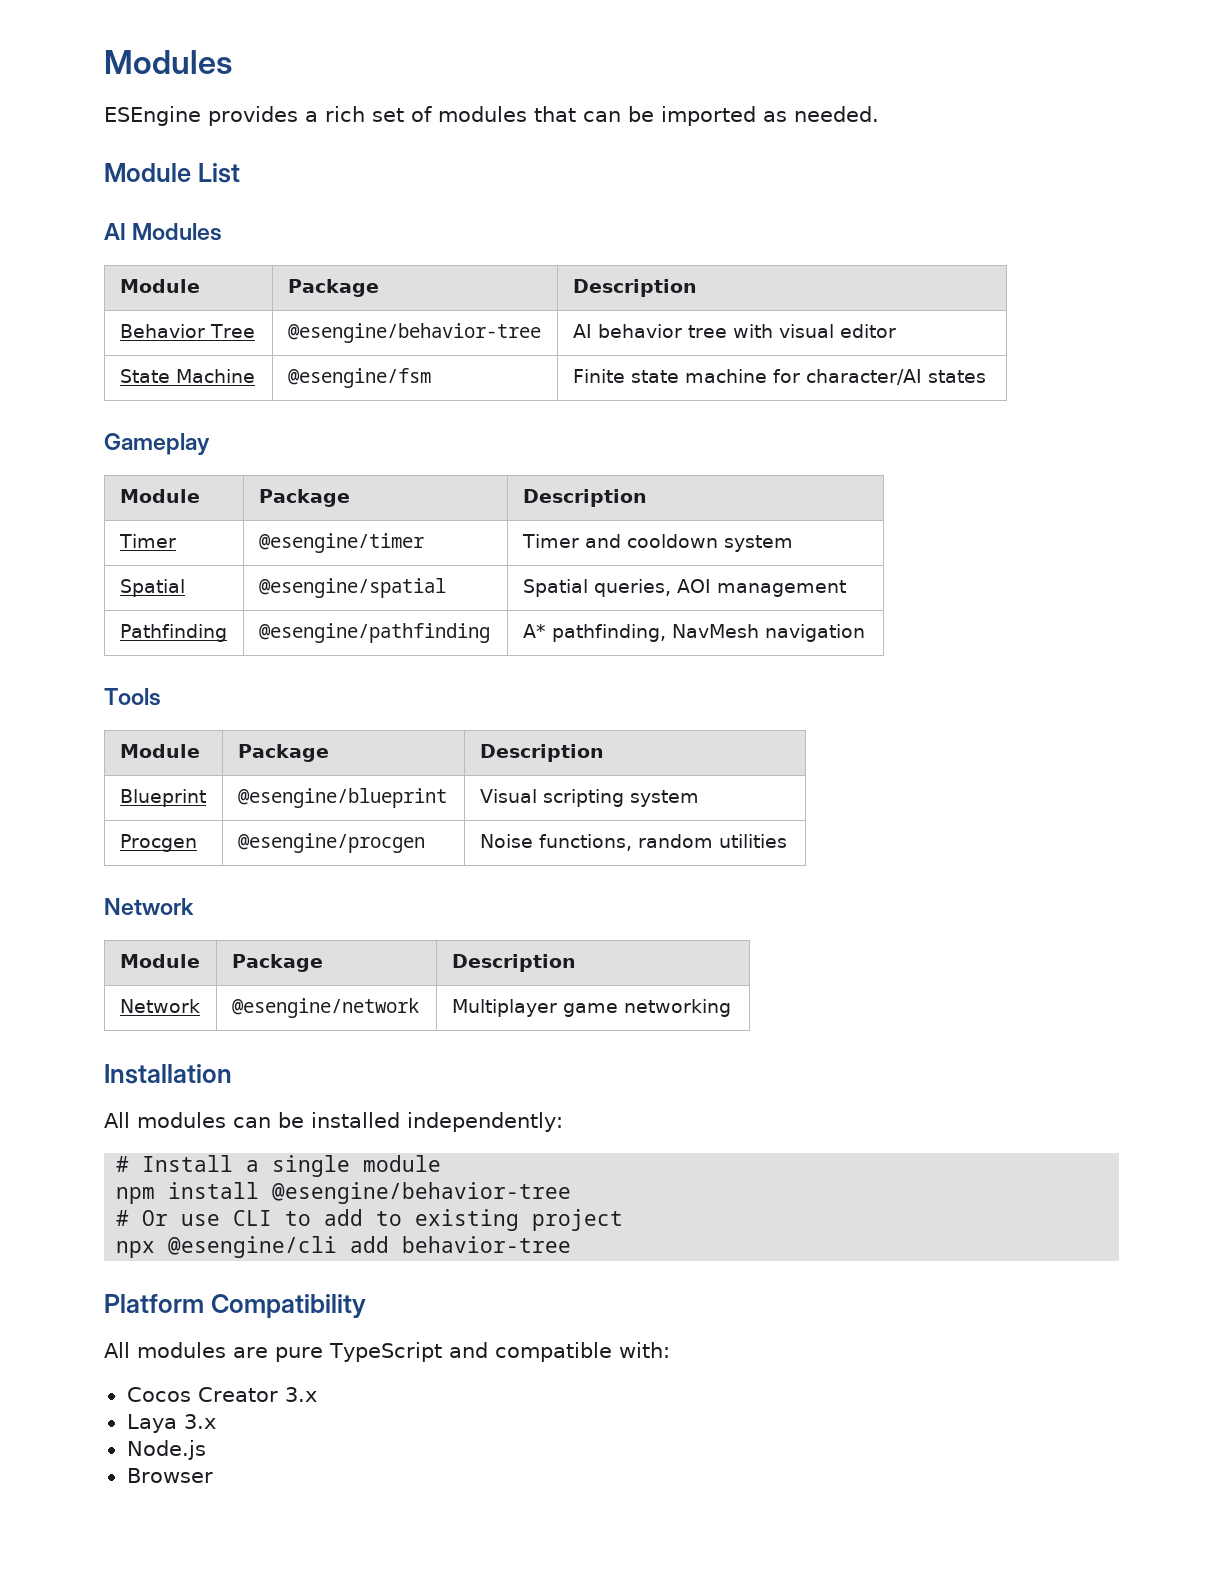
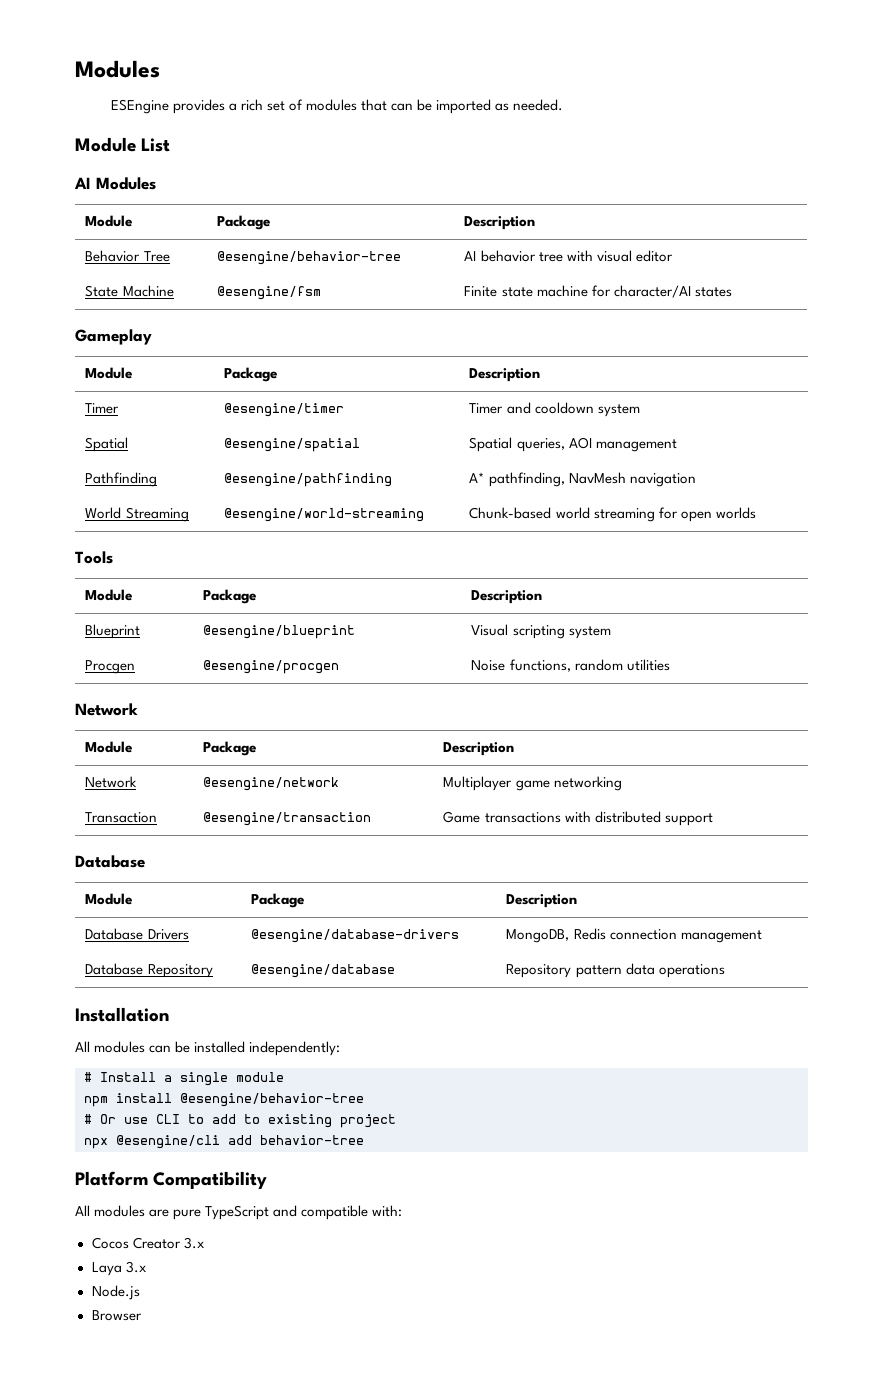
+ World Streaming | @esengine/world-streaming | Chunk-based world streaming for open worlds
+ Transaction | @esengine/transaction | Game transactions with distributed support
+ Database
+ Module | Package | Description
+ Database Drivers | @esengine/database-drivers | MongoDB, Redis connection management
+ Database Repository | @esengine/database | Repository pattern data operations

